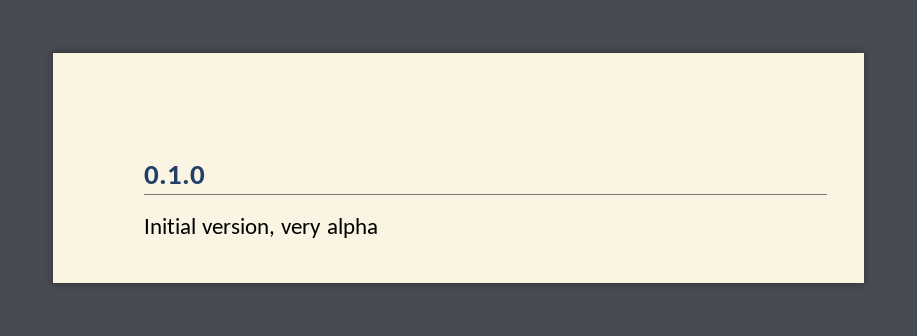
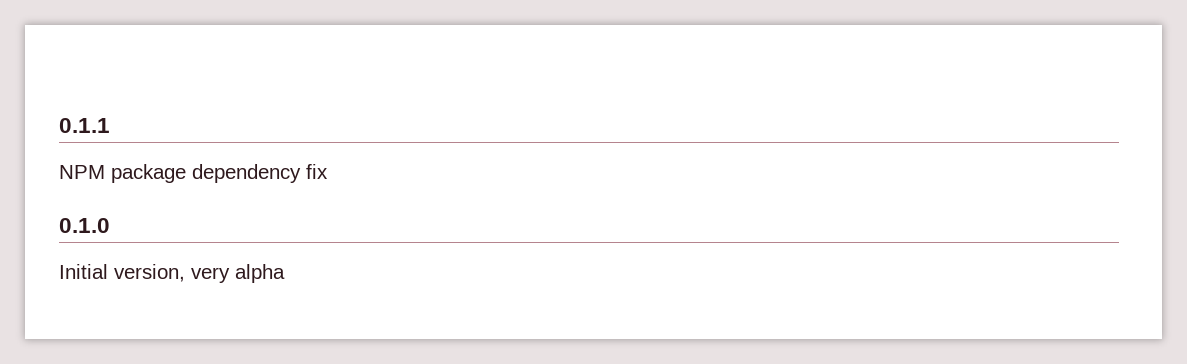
+ 0.1.1
+ NPM package dependency fix

